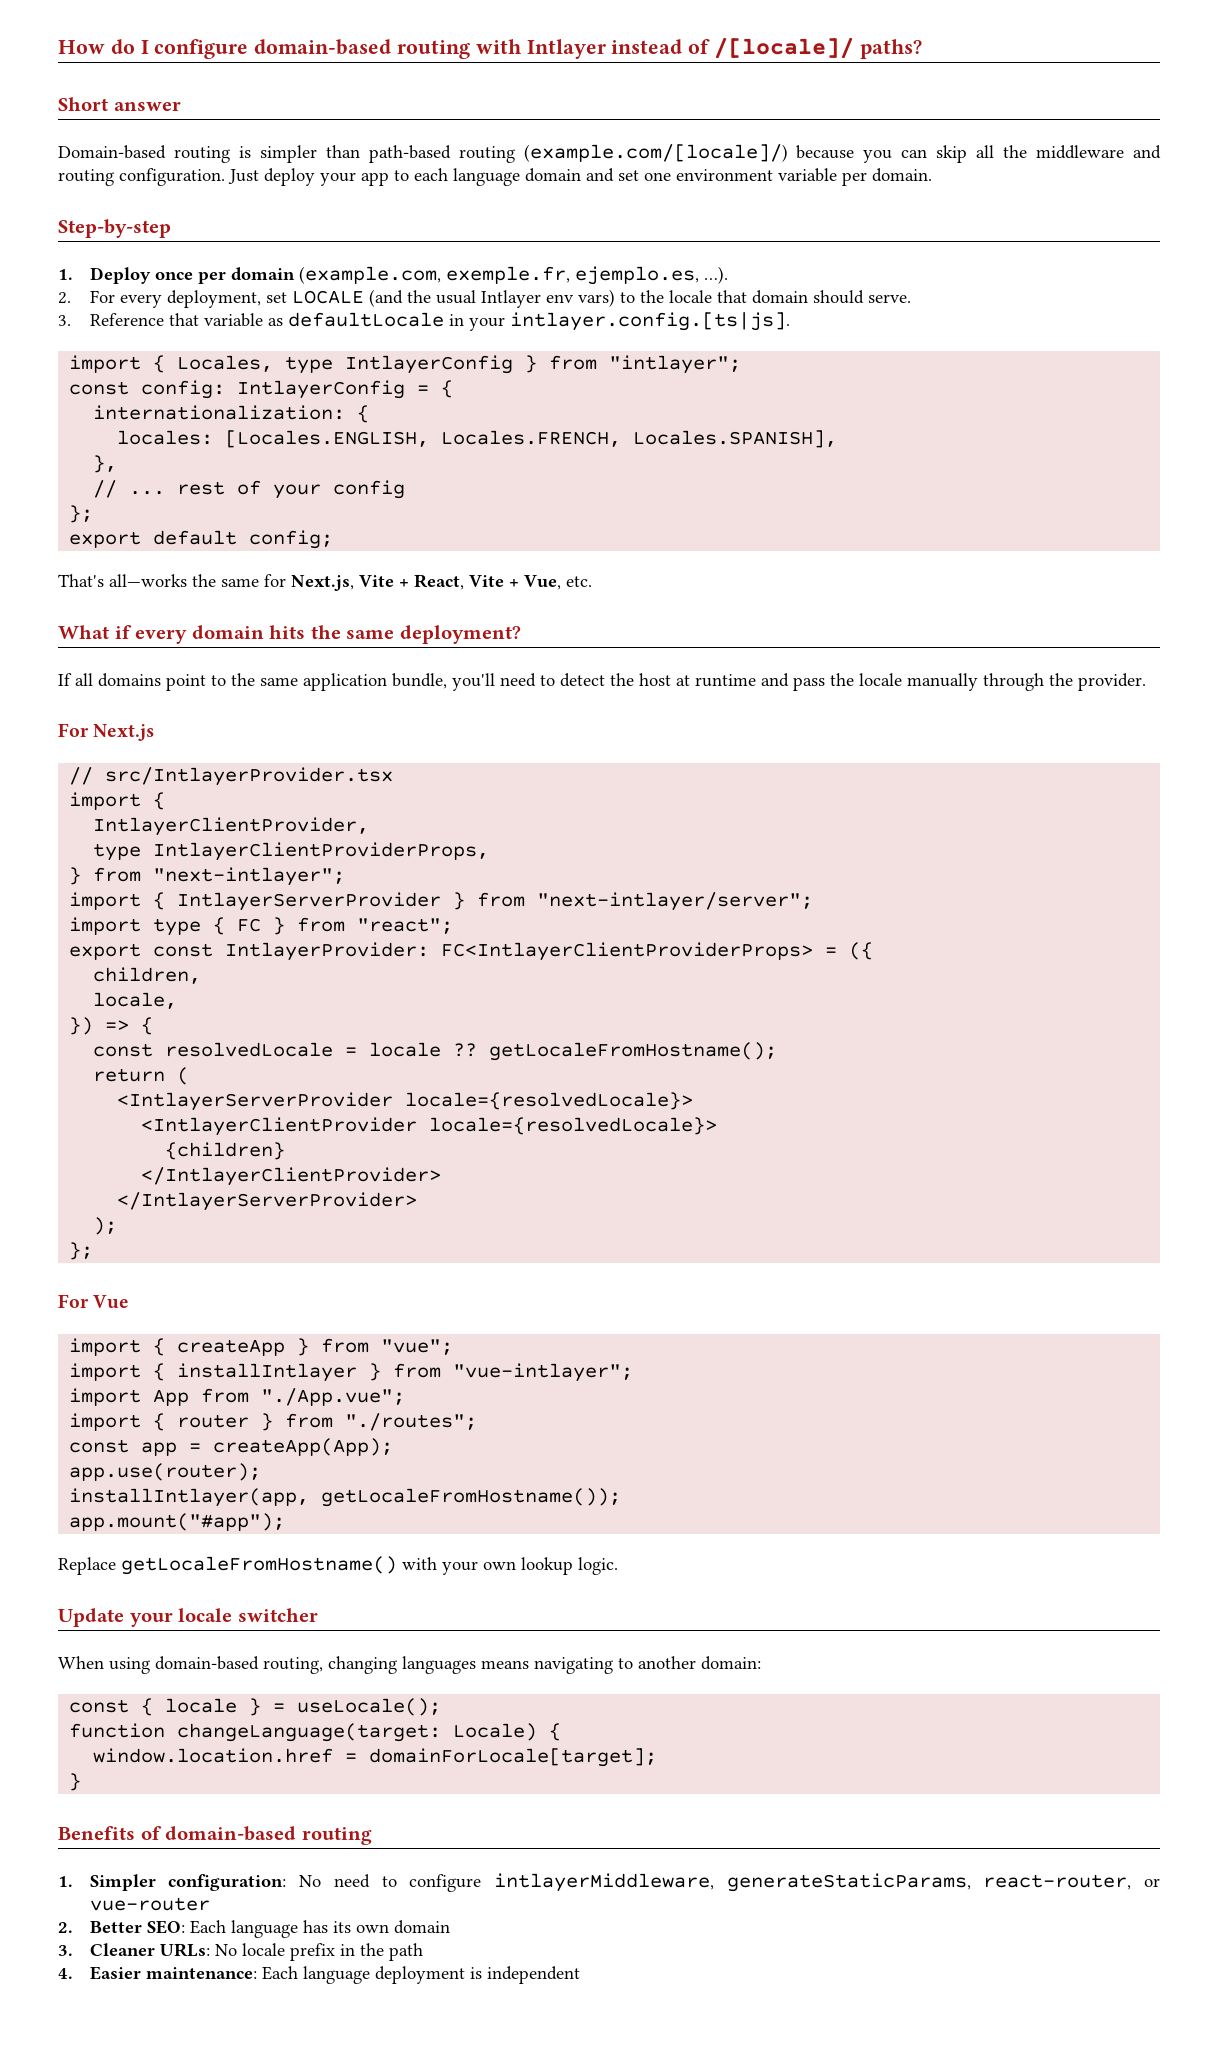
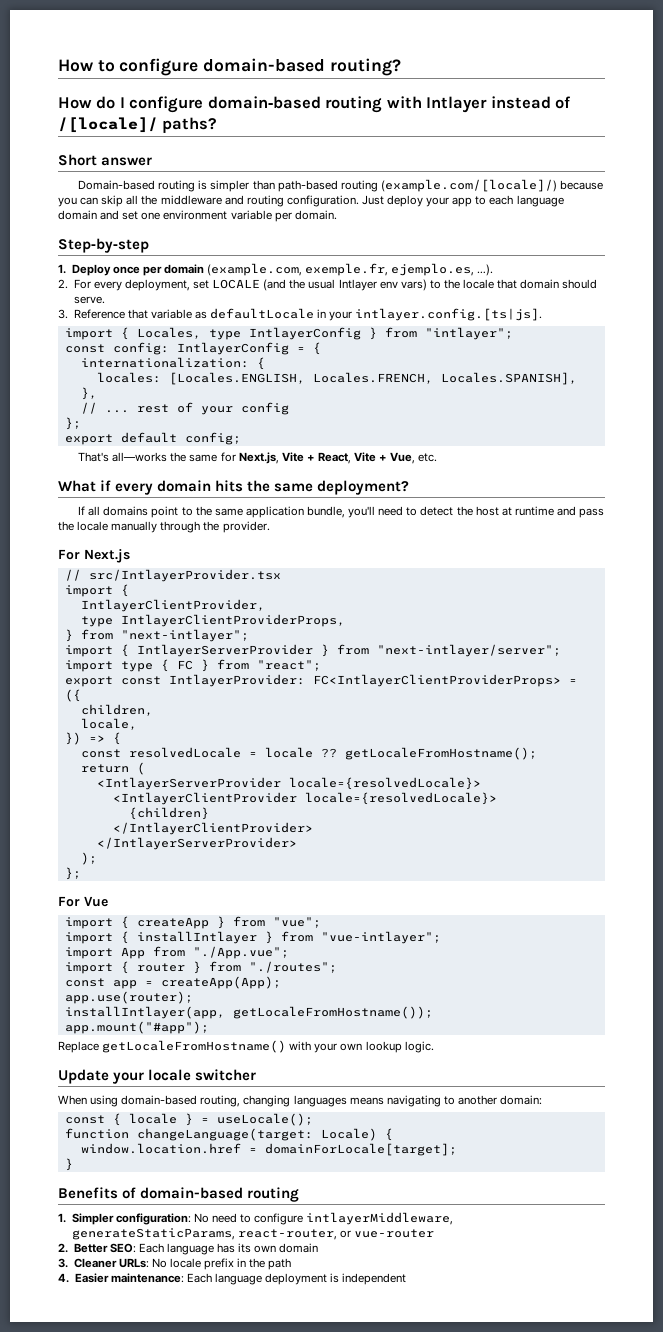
+ How to configure domain-based routing?

